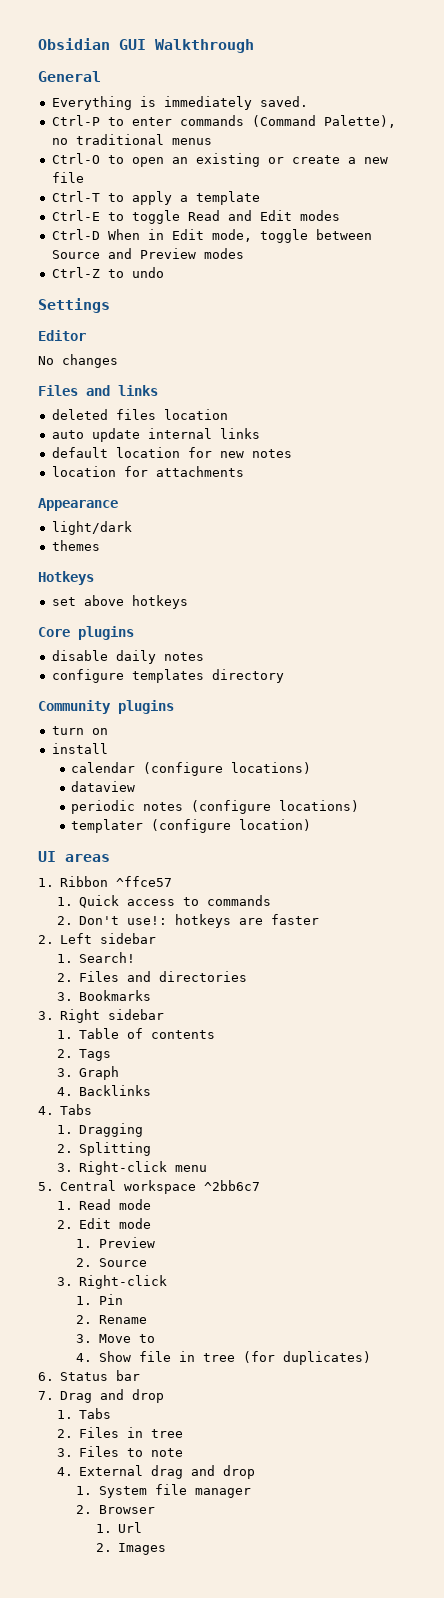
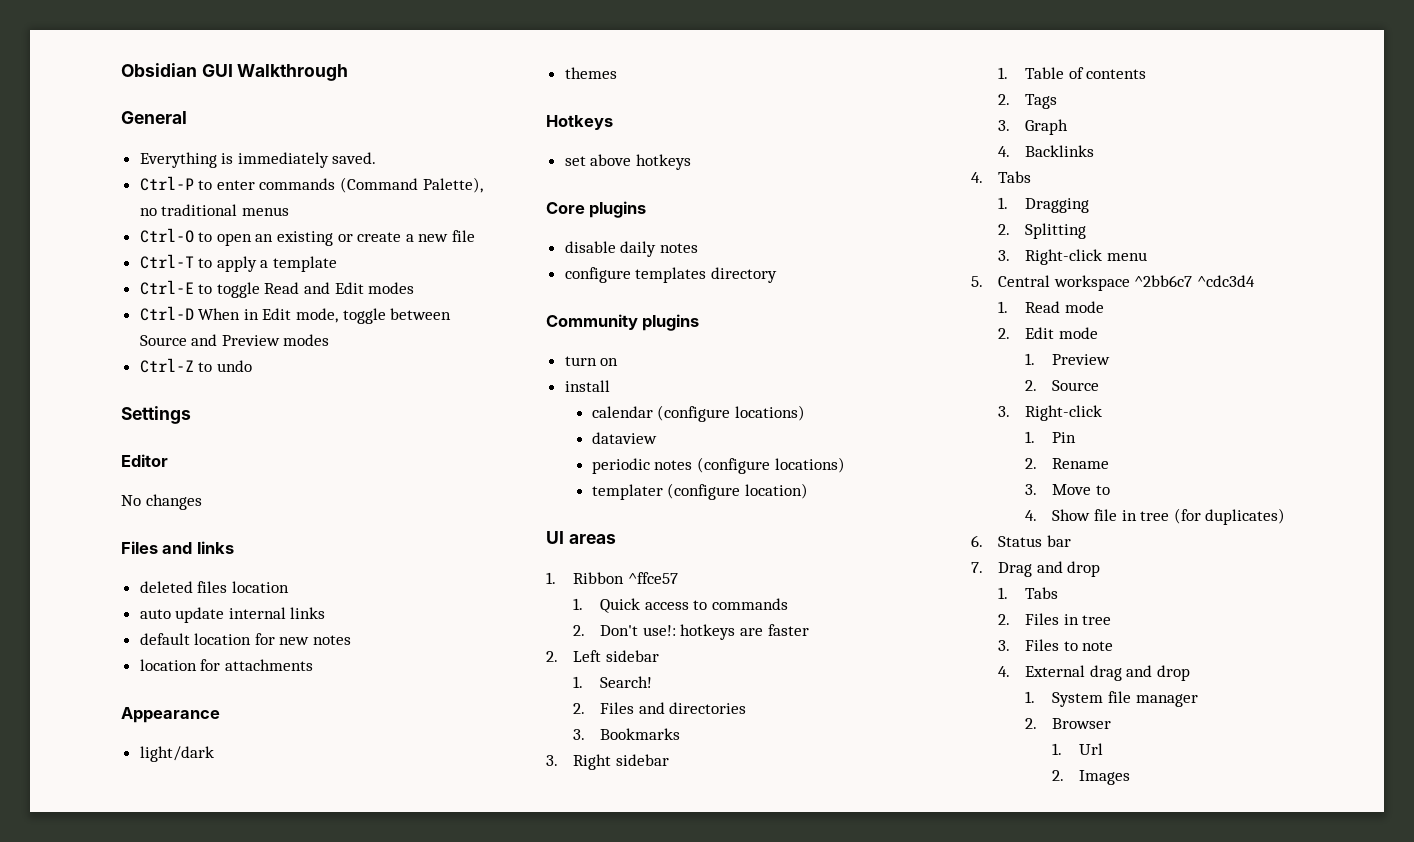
- 5. Central workspace ^2bb6c7
+ 5. Central workspace ^2bb6c7 ^cdc3d4

